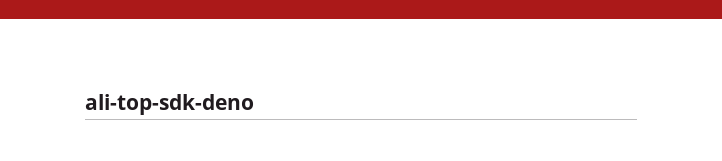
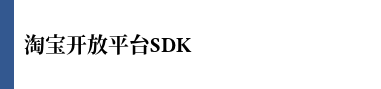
- ali-top-sdk-deno
+ 淘宝开放平台SDK

